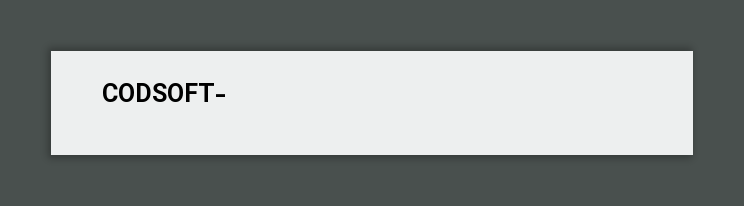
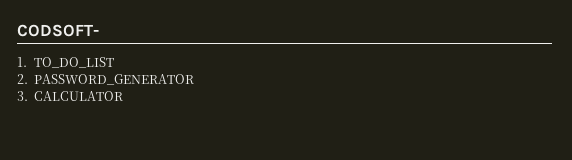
+ 1. TO_DO_LIST
+ 2. PASSWORD_GENERATOR
+ 3. CALCULATOR

